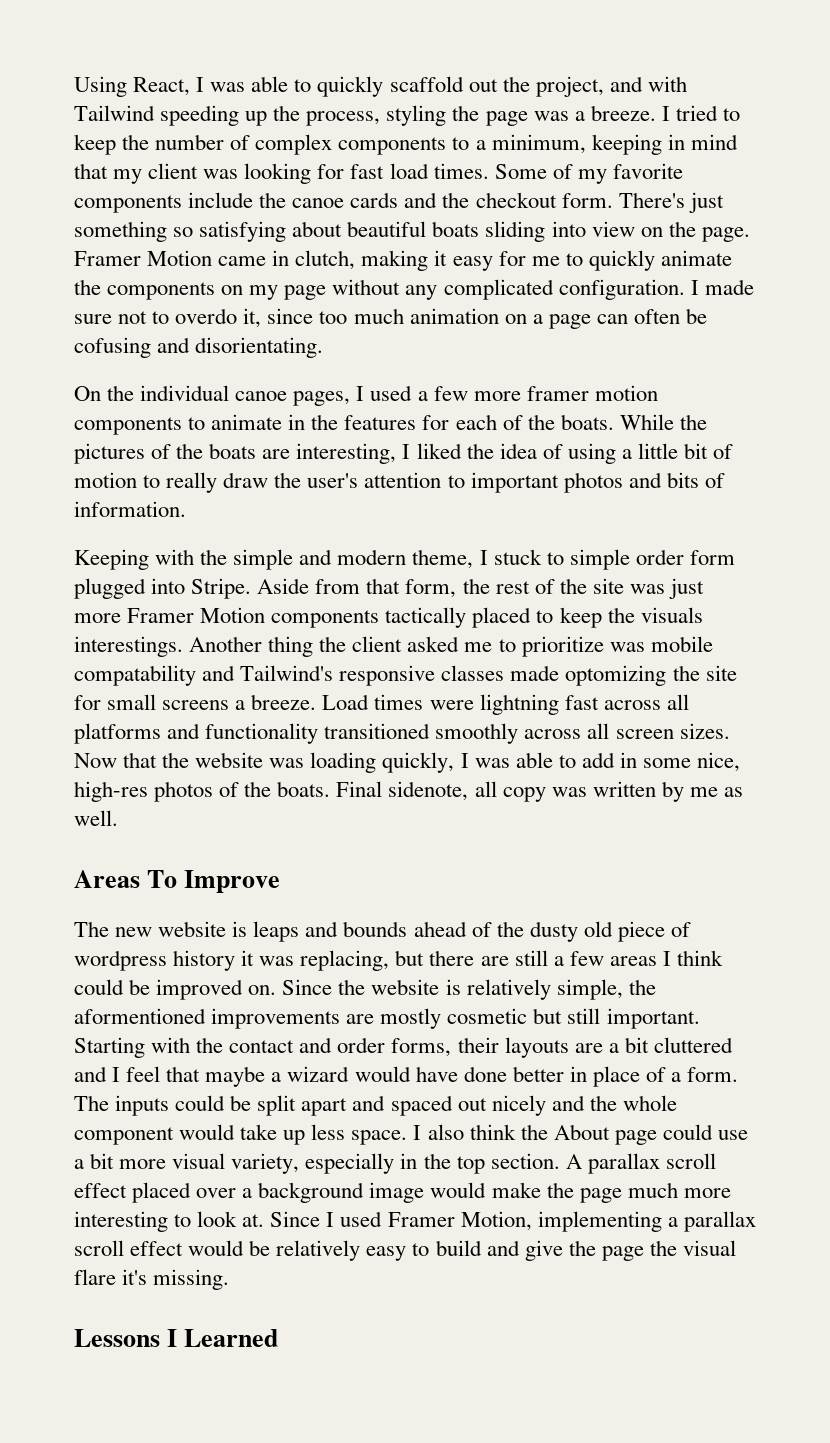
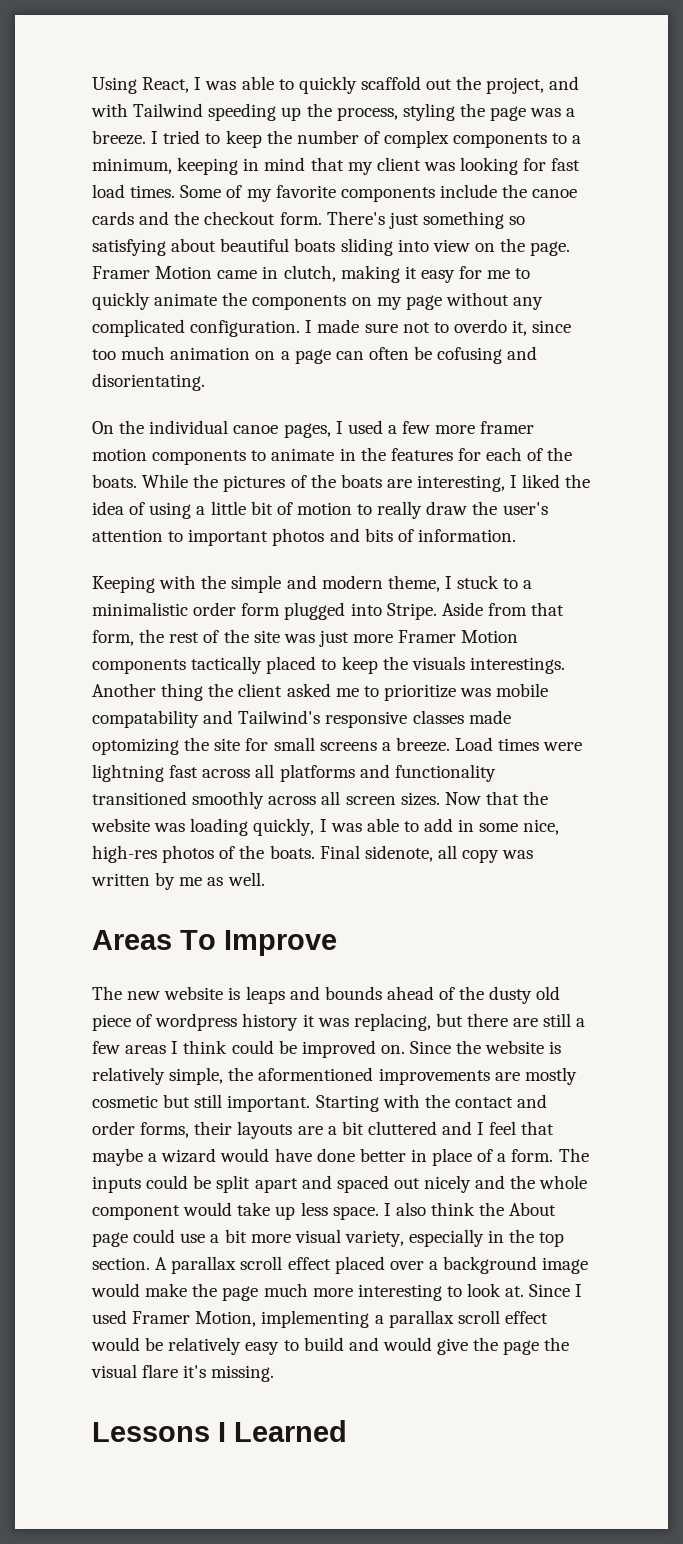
- Keeping with the simple and modern theme, I stuck to simple order form plugged into Stripe.
+ Keeping with the simple and modern theme, I stuck to a minimalistic order form plugged into Stripe.
- Since I used Framer Motion, implementing a parallax scroll effect would be relatively easy to build and give the page the visual flare it's missing.
+ Since I used Framer Motion, implementing a parallax scroll effect would be relatively easy to build and would give the page the visual flare it's missing.

